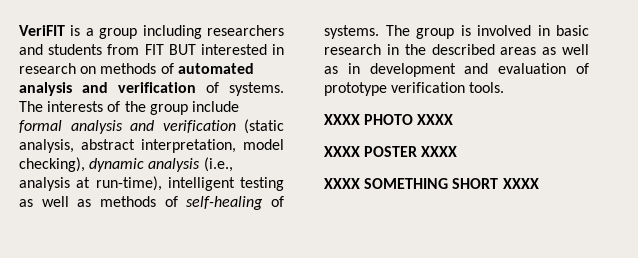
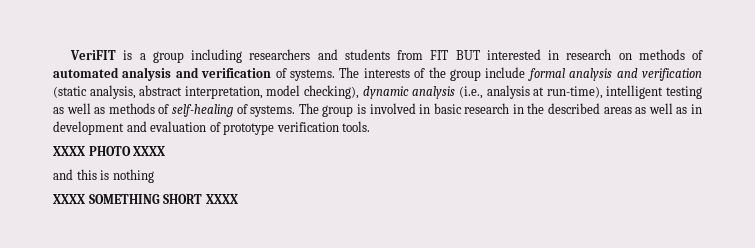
- XXXX POSTER XXXX
+ and this is nothing

